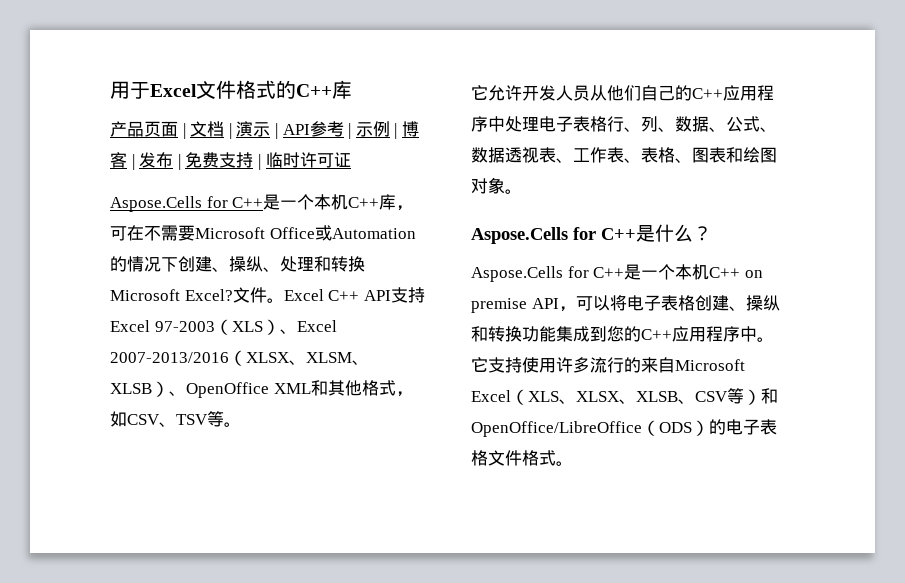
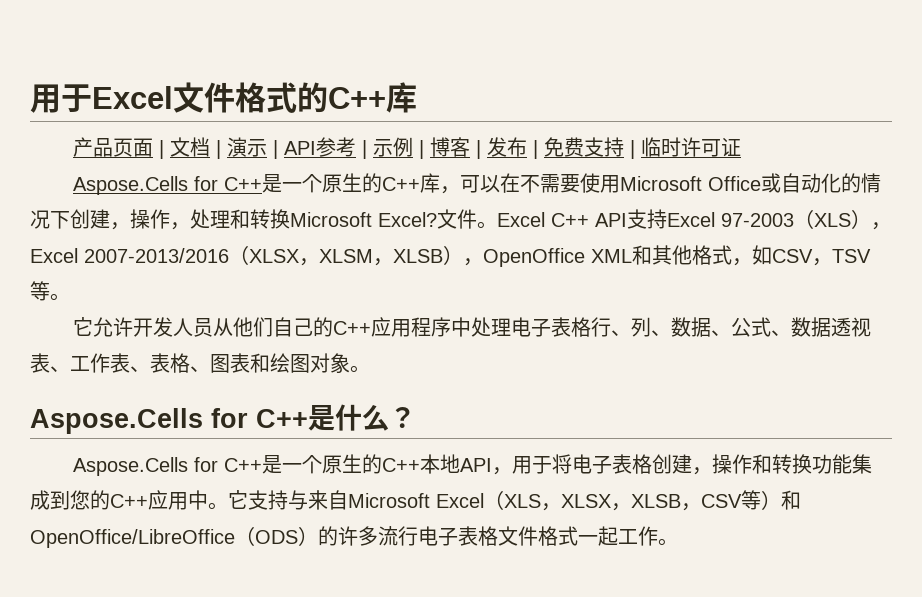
- Aspose.Cells for C++是一个本机C++库，可在不需要Microsoft Office或Automation的情况下创建、操纵、处理和转换Microsoft Excel?
+ Aspose.Cells for C++是一个原生的C++库，可以在不需要使用Microsoft Office或自动化的情况下创建，操作，处理和转换Microsoft Excel?
- Excel C++ API支持Excel 97-2003（XLS）、Excel 2007-2013/2016（XLSX、XLSM、XLSB）、OpenOffice XML和其他格式，如CSV、TSV等。
+ Excel C++ API支持Excel 97-2003（XLS），Excel 2007-2013/2016（XLSX，XLSM，XLSB），OpenOffice XML和其他格式，如CSV，TSV等。
- Aspose.Cells for C++是一个本机C++ on premise API，可以将电子表格创建、操纵和转换功能集成到您的C++应用程序中。
+ Aspose.Cells for C++是一个原生的C++本地API，用于将电子表格创建，操作和转换功能集成到您的C++应用中。
- 它支持使用许多流行的来自Microsoft Excel（XLS、XLSX、XLSB、CSV等）和OpenOffice/LibreOffice（ODS）的电子表格文件格式。
+ 它支持与来自Microsoft Excel（XLS，XLSX，XLSB，CSV等）和OpenOffice/LibreOffice（ODS）的许多流行电子表格文件格式一起工作。

